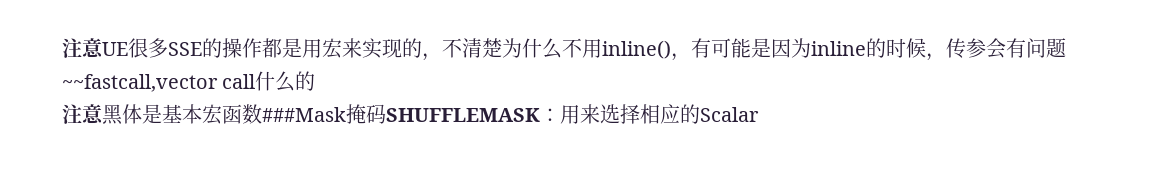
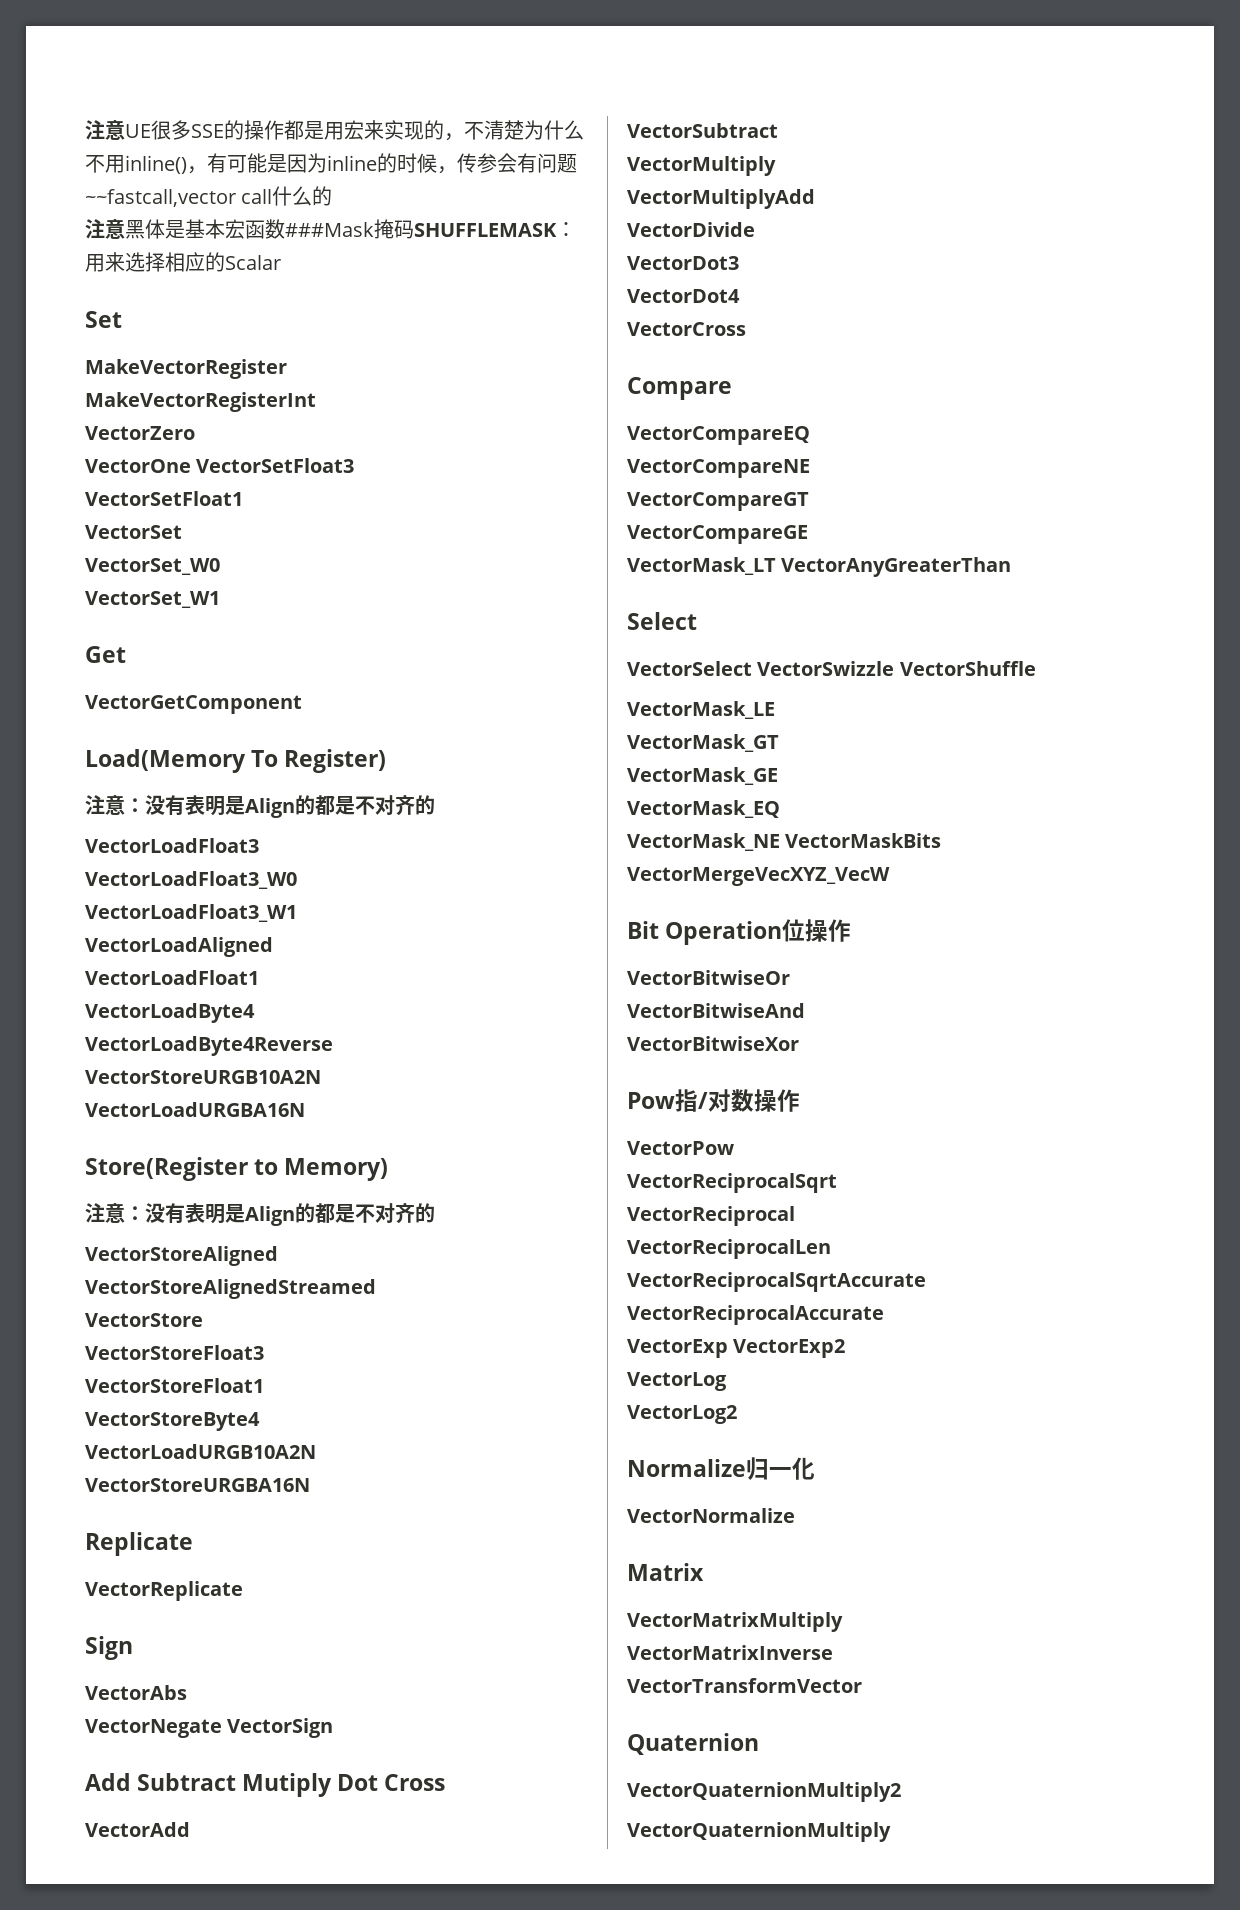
+ Set
+ MakeVectorRegister
+ MakeVectorRegisterInt
+ VectorZero
+ VectorOne VectorSetFloat3
+ VectorSetFloat1
+ VectorSet
+ VectorSet_W0
+ VectorSet_W1
+ Get
+ VectorGetComponent
+ Load(Memory To Register)
+ 注意：没有表明是Align的都是不对齐的
+ VectorLoadFloat3
+ VectorLoadFloat3_W0
+ VectorLoadFloat3_W1
+ VectorLoadAligned
+ VectorLoadFloat1
+ VectorLoadByte4
+ VectorLoadByte4Reverse
+ VectorStoreURGB10A2N
+ VectorLoadURGBA16N
+ Store(Register to Memory)
+ 注意：没有表明是Align的都是不对齐的
+ VectorStoreAligned
+ VectorStoreAlignedStreamed
+ VectorStore
+ VectorStoreFloat3
+ VectorStoreFloat1
+ VectorStoreByte4
+ VectorLoadURGB10A2N
+ VectorStoreURGBA16N
+ Replicate
+ VectorReplicate
+ Sign
+ VectorAbs
+ VectorNegate VectorSign
+ Add Subtract Mutiply Dot Cross
+ VectorAdd
+ VectorSubtract
+ VectorMultiply
+ VectorMultiplyAdd
+ VectorDivide
+ VectorDot3
+ VectorDot4
+ VectorCross
+ Compare
+ VectorCompareEQ
+ VectorCompareNE
+ VectorCompareGT
+ VectorCompareGE
+ VectorMask_LT VectorAnyGreaterThan
+ Select
+ VectorSelect VectorSwizzle VectorShuffle
+ VectorMask_LE
+ VectorMask_GT
+ VectorMask_GE
+ VectorMask_EQ
+ VectorMask_NE VectorMaskBits VectorMergeVecXYZ_VecW
+ Bit Operation位操作
+ VectorBitwiseOr
+ VectorBitwiseAnd
+ VectorBitwiseXor
+ Pow指/对数操作
+ VectorPow
+ VectorReciprocalSqrt
+ VectorReciprocal
+ VectorReciprocalLen VectorReciprocalSqrtAccurate VectorReciprocalAccurate
+ VectorExp VectorExp2
+ VectorLog
+ VectorLog2
+ Normalize归一化
+ VectorNormalize
+ Matrix
+ VectorMatrixMultiply
+ VectorMatrixInverse
+ VectorTransformVector
+ Quaternion
+ VectorQuaternionMultiply2
+ VectorQuaternionMultiply

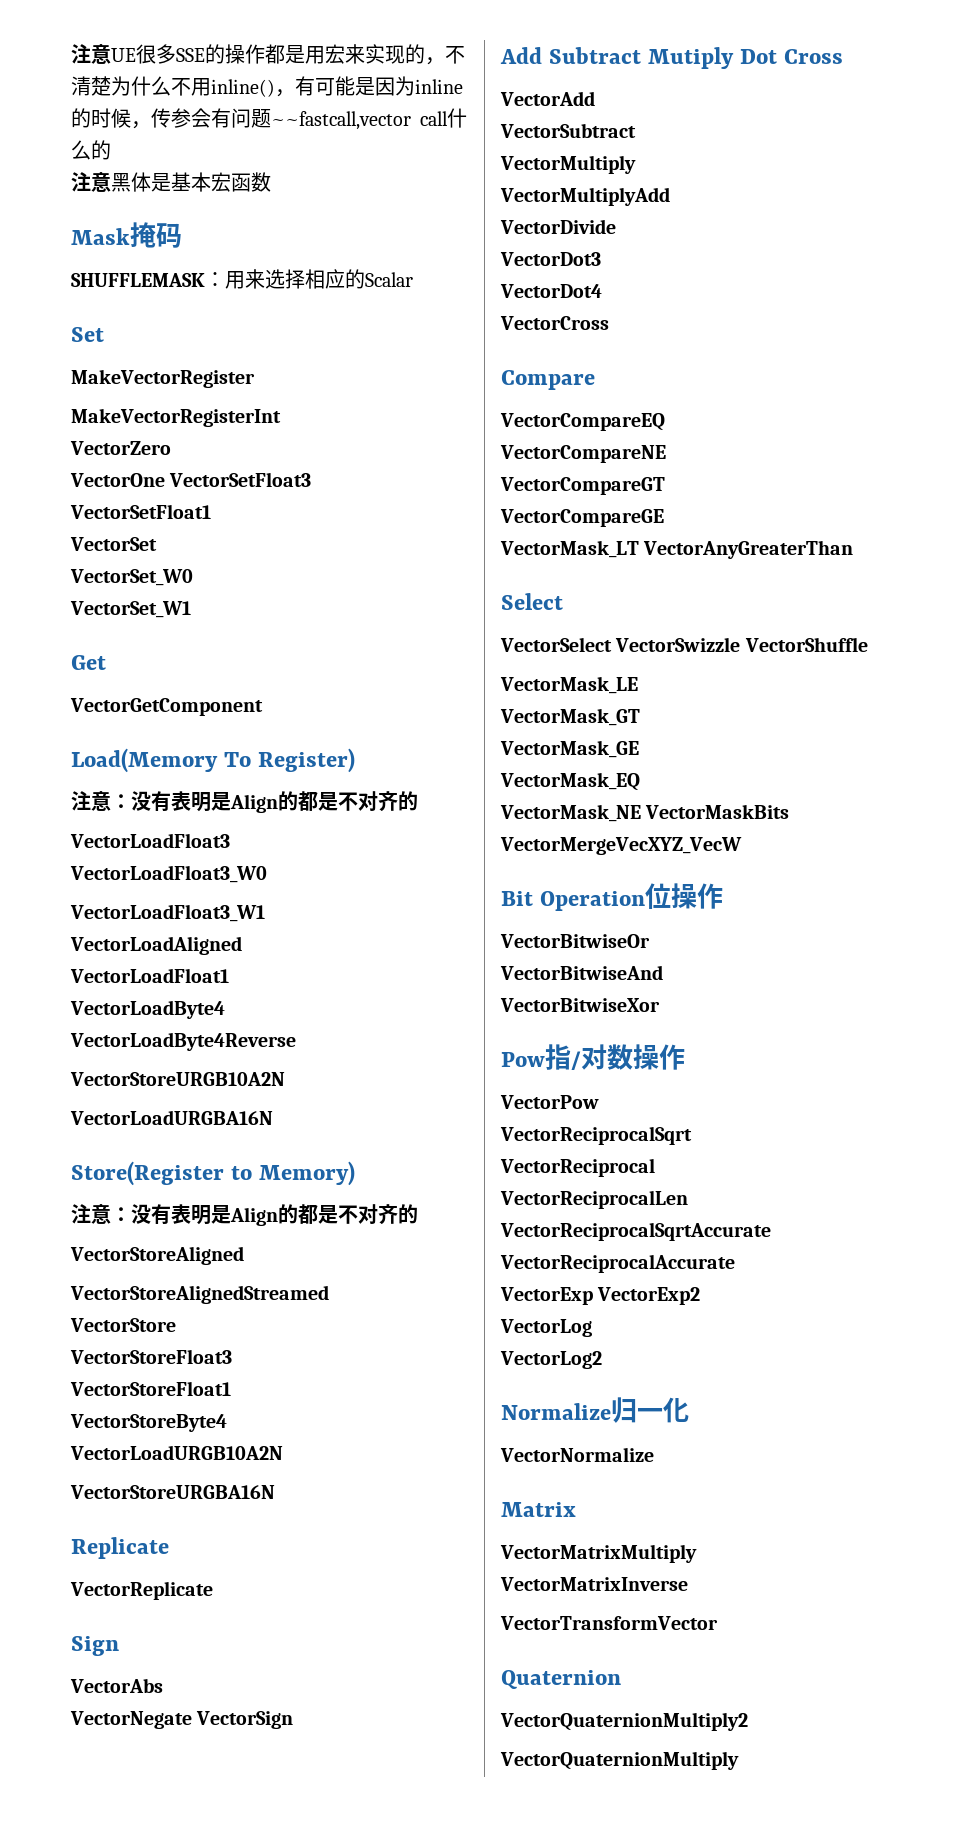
- 注意黑体是基本宏函数###Mask掩码SHUFFLEMASK：用来选择相应的Scalar
+ 注意黑体是基本宏函数
+ Mask掩码
+ SHUFFLEMASK：用来选择相应的Scalar

